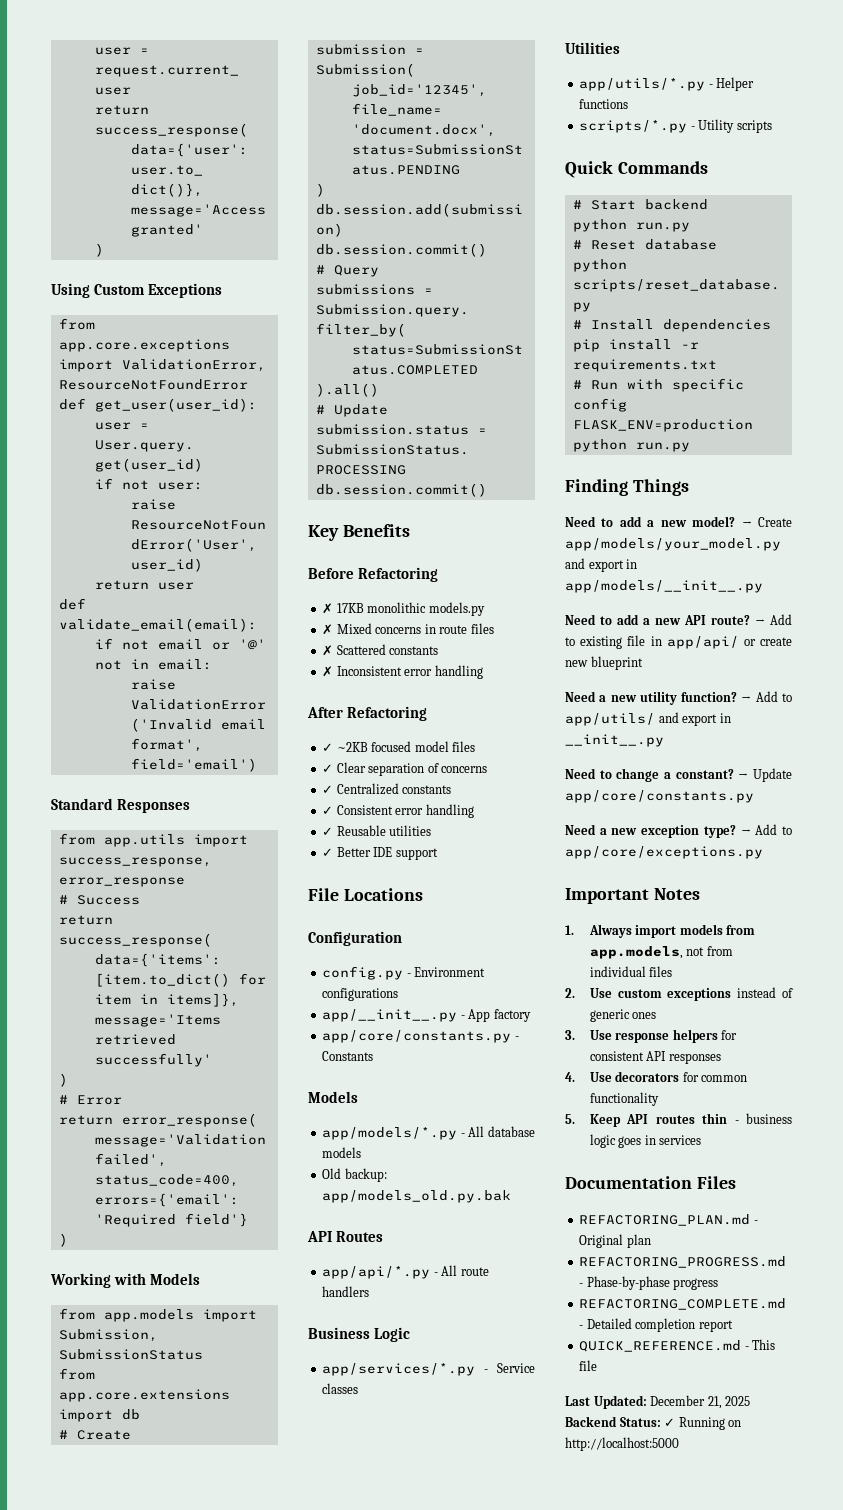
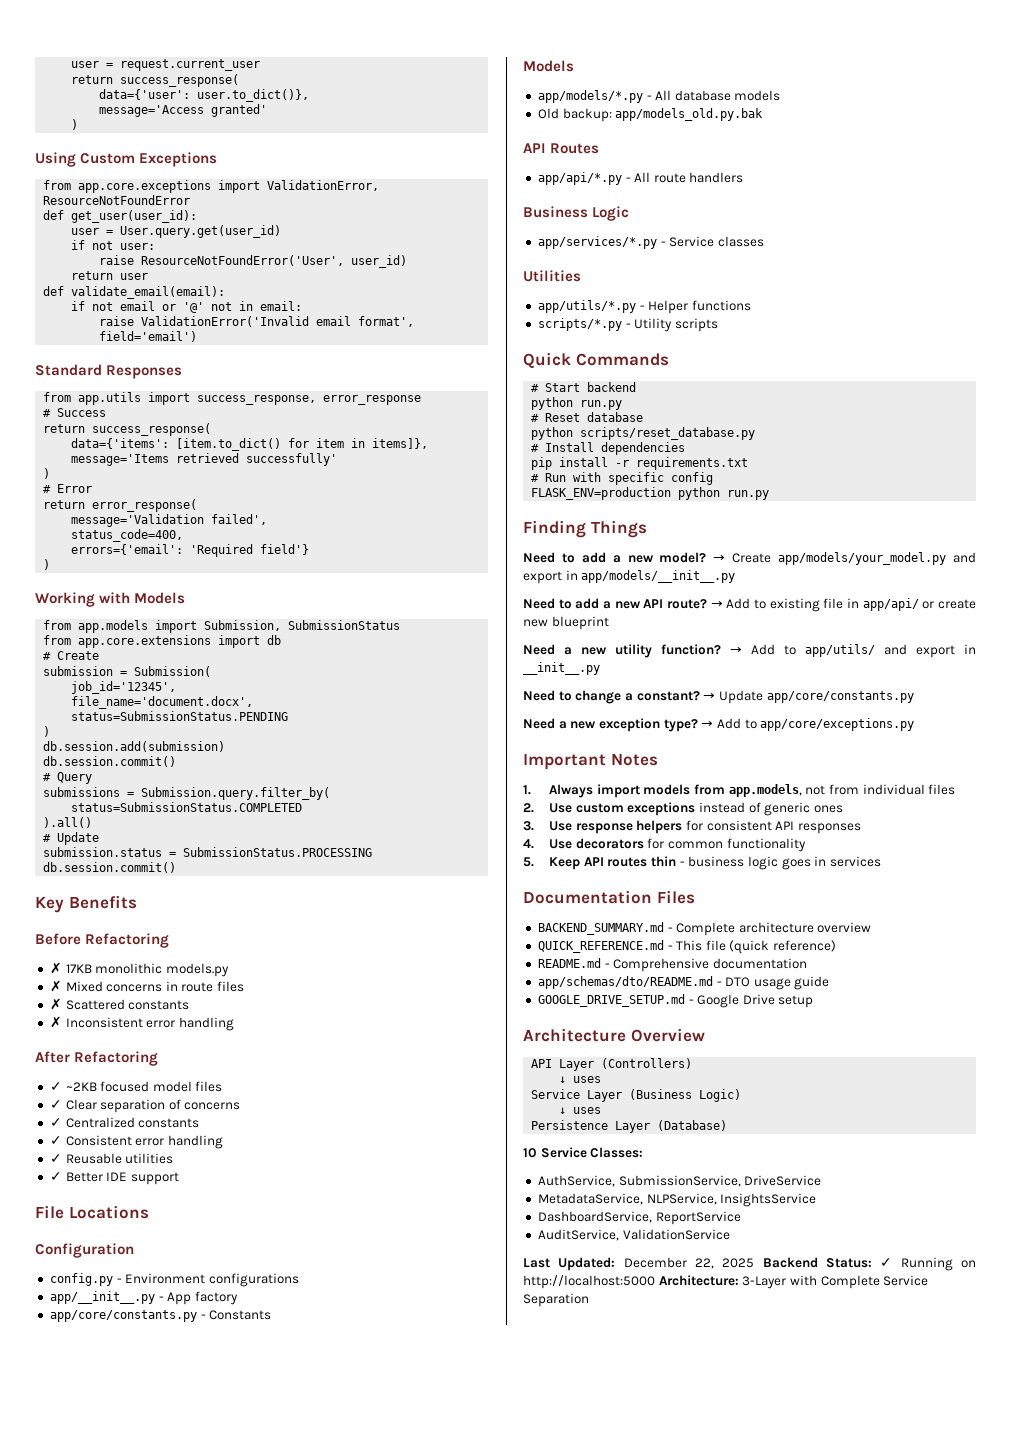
- REFACTORING_PLAN.md - Original plan
- REFACTORING_PROGRESS.md - Phase-by-phase progress
- REFACTORING_COMPLETE.md - Detailed completion report
- QUICK_REFERENCE.md - This file
+ BACKEND_SUMMARY.md - Complete architecture overview
+ QUICK_REFERENCE.md - This file (quick reference)
+ README.md - Comprehensive documentation
+ app/schemas/dto/README.md - DTO usage guide
+ GOOGLE_DRIVE_SETUP.md - Google Drive setup
+ Architecture Overview
+ API Layer (Controllers)
+ ↓ uses
+ Service Layer (Business Logic)
+ ↓ uses
+ Persistence Layer (Database)
+ 10 Service Classes:
+ AuthService, SubmissionService, DriveService
+ MetadataService, NLPService, InsightsService
+ DashboardService, ReportService
+ AuditService, ValidationService
- Last Updated: December 21, 2025 Backend Status: ✓ Running on http://localhost:5000
+ Last Updated: December 22, 2025 Backend Status: ✓ Running on http://localhost:5000 Architecture: 3-Layer with Complete Service Separation

